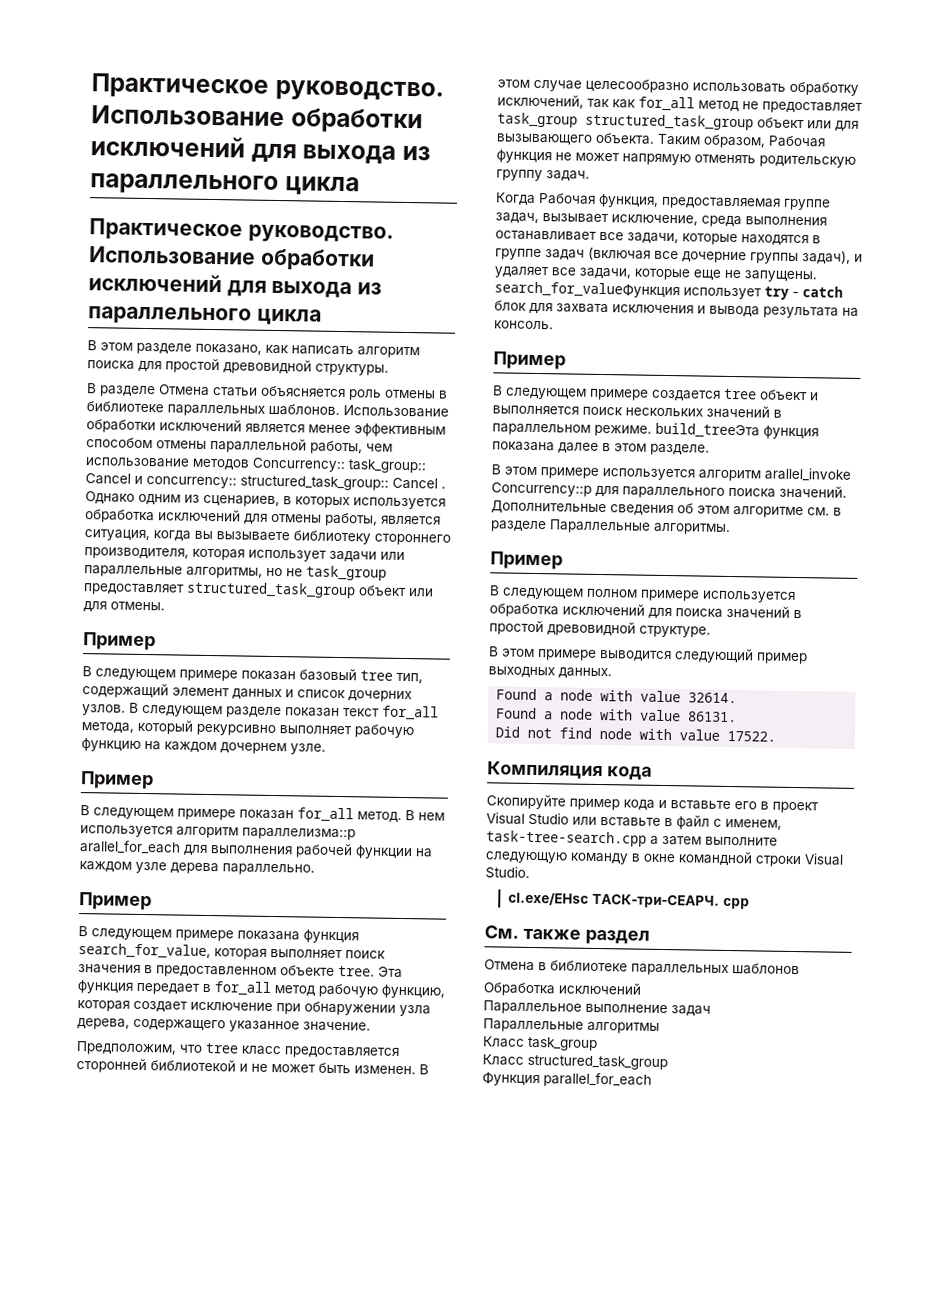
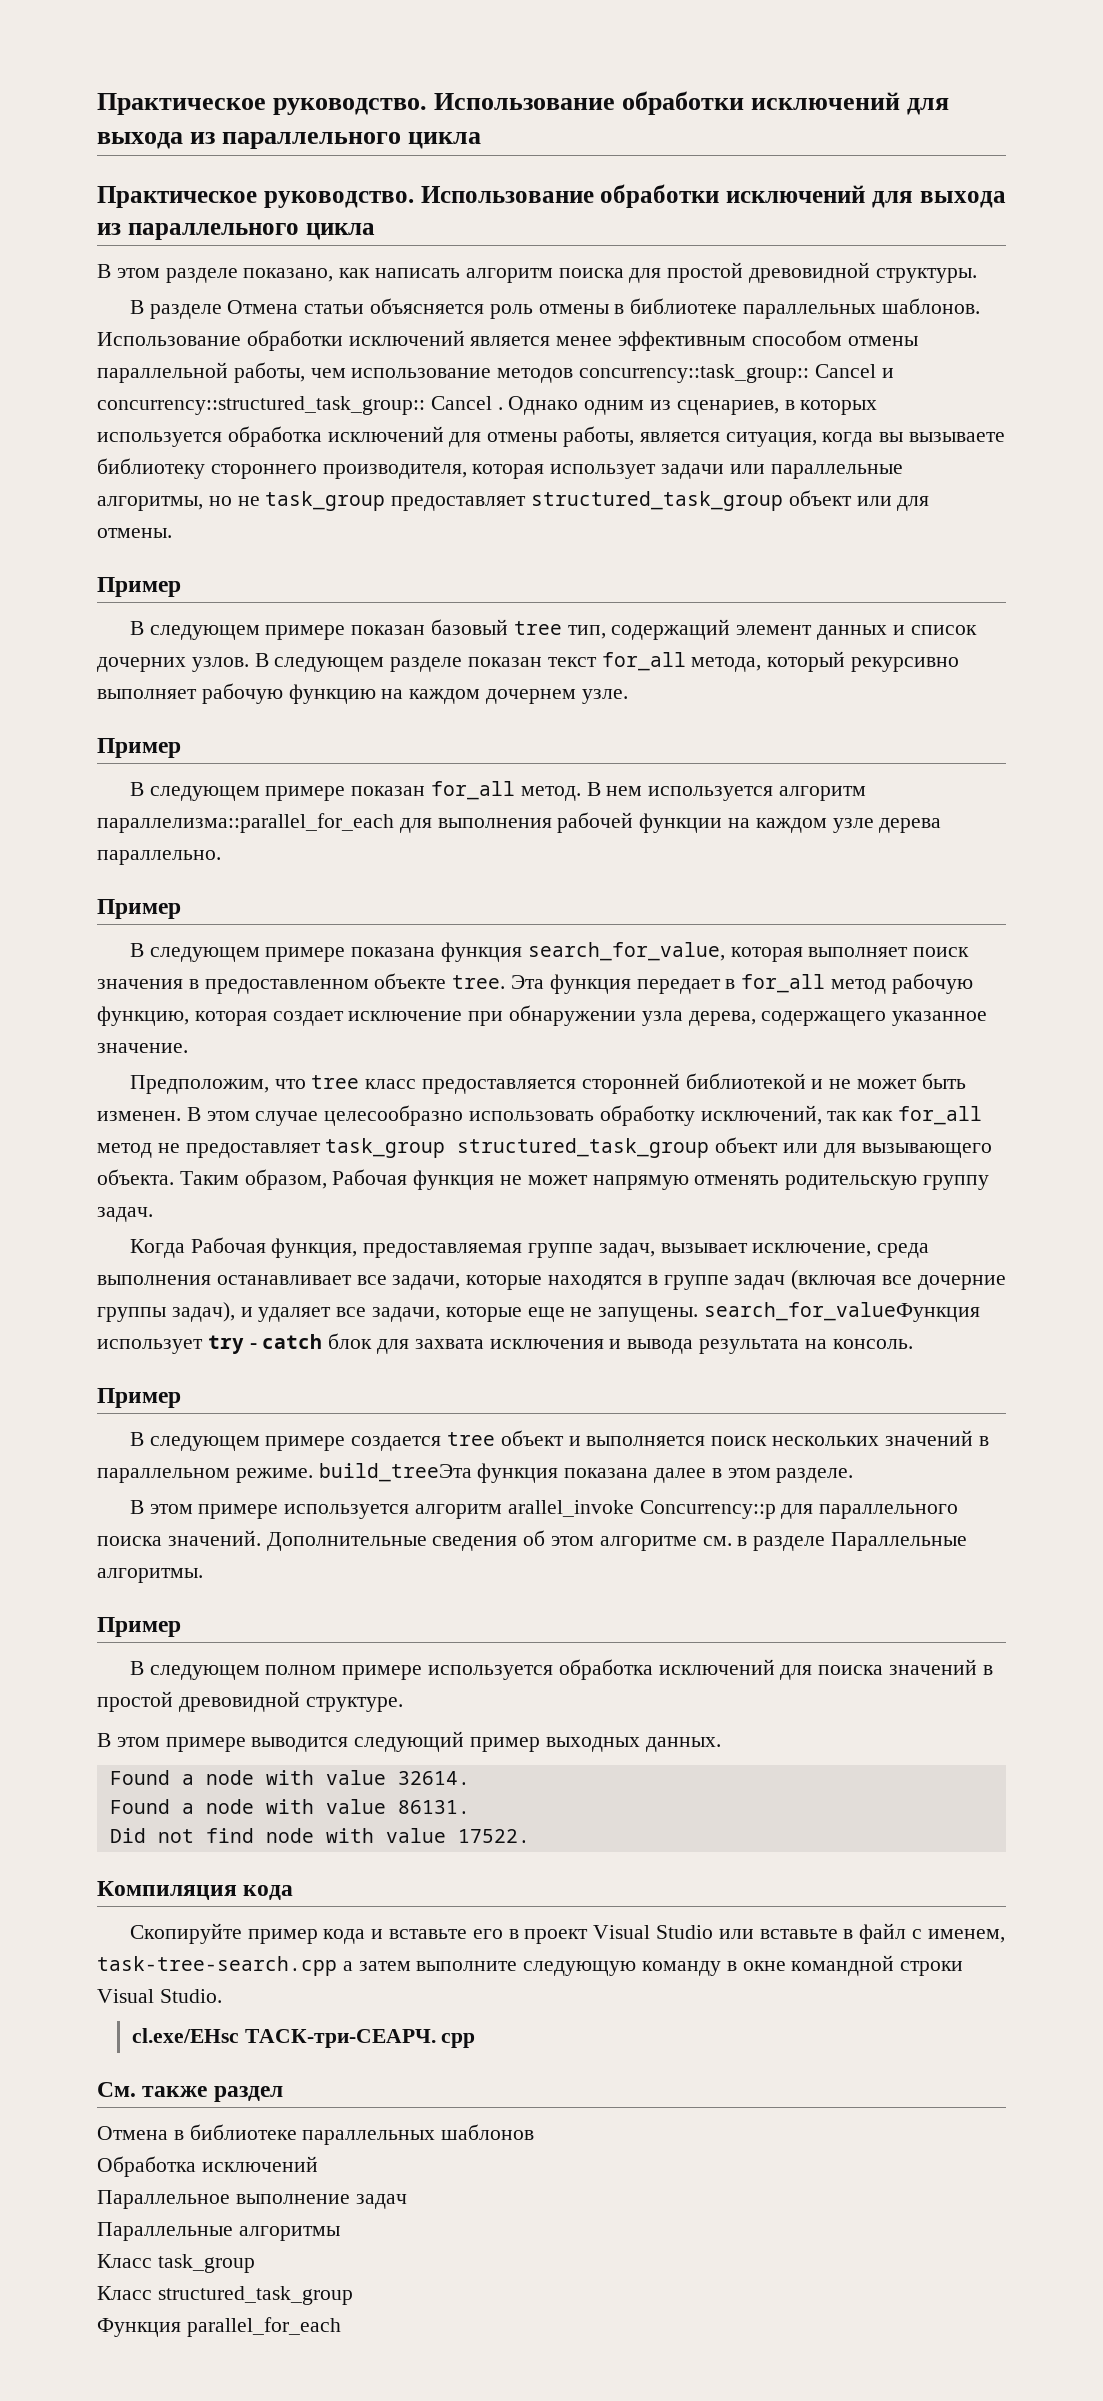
- Использование обработки исключений является менее эффективным способом отмены параллельной работы, чем использование методов Concurrency:: task_group:: Cancel и concurrency:: structured_task_group:: Cancel .
+ Использование обработки исключений является менее эффективным способом отмены параллельной работы, чем использование методов concurrency::task_group:: Cancel и concurrency::structured_task_group:: Cancel .
- В нем используется алгоритм параллелизма::p arallel_for_each для выполнения рабочей функции на каждом узле дерева параллельно.
+ В нем используется алгоритм параллелизма::parallel_for_each для выполнения рабочей функции на каждом узле дерева параллельно.

